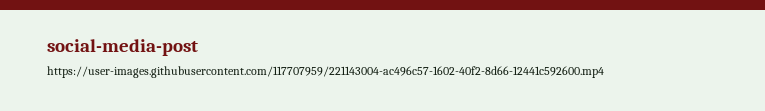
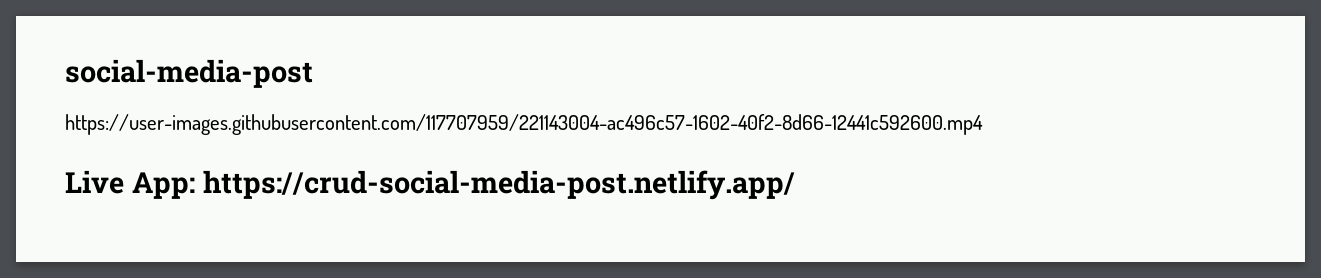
+ Live App: https://crud-social-media-post.netlify.app/

